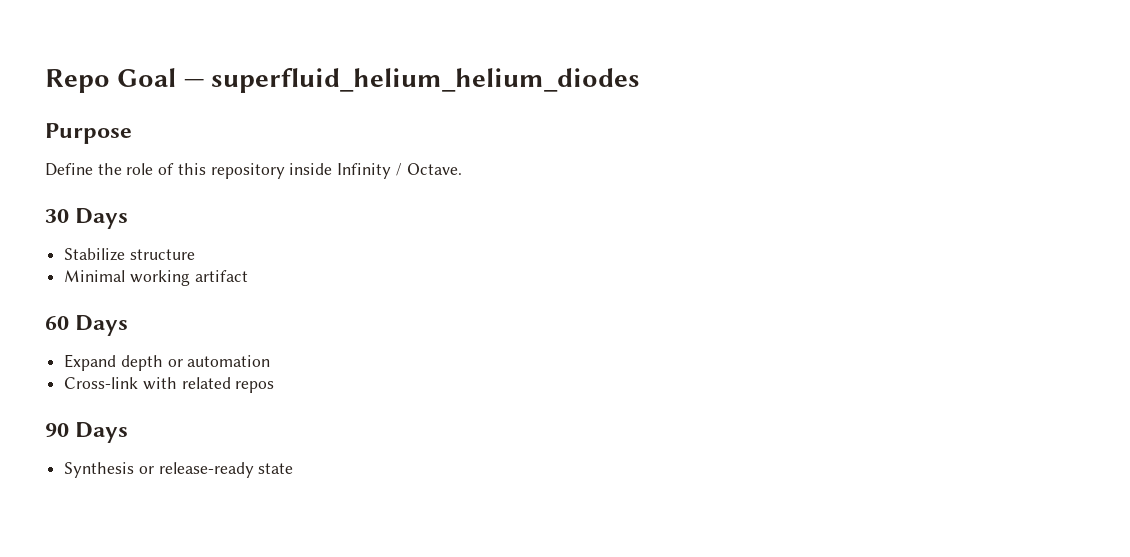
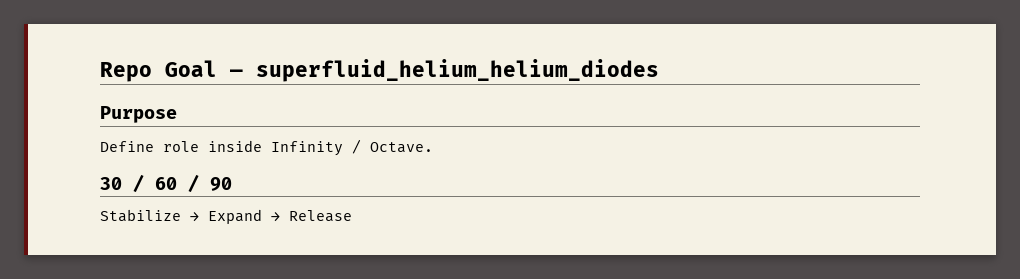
- Define the role of this repository inside Infinity / Octave.
+ Define role inside Infinity / Octave.
- 30 Days
- Stabilize structure
- Minimal working artifact
- 60 Days
- Expand depth or automation
- Cross-link with related repos
- 90 Days
- Synthesis or release-ready state
+ 30 / 60 / 90
+ Stabilize → Expand → Release

